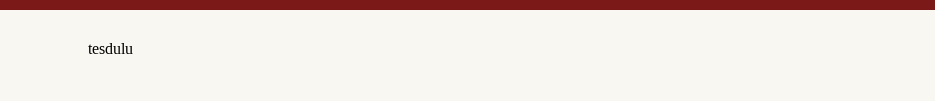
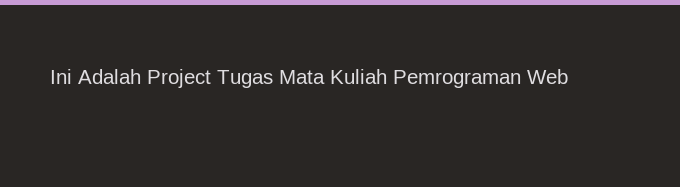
- tesdulu
+ Ini Adalah Project Tugas Mata Kuliah Pemrograman Web

